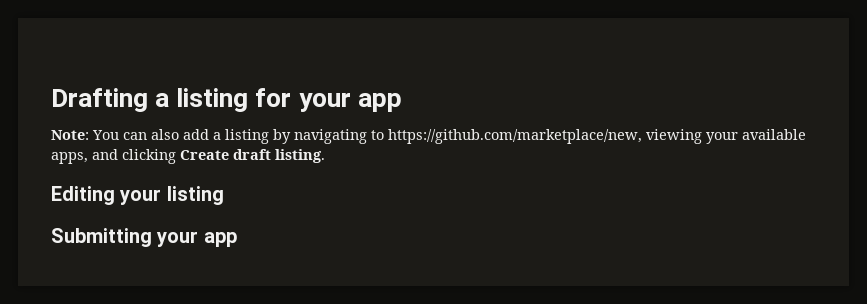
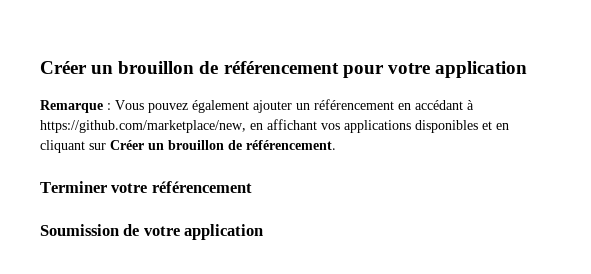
- Drafting a listing for your app
- Note: You can also add a listing by navigating to https://github.com/marketplace/new, viewing your available apps, and clicking Create draft listing.
- Editing your listing
- Submitting your app
+ Créer un brouillon de référencement pour votre application
+ Remarque : Vous pouvez également ajouter un référencement en accédant à https://github.com/marketplace/new, en affichant vos applications disponibles et en cliquant sur Créer un brouillon de référencement.
+ Terminer votre référencement
+ Soumission de votre application

